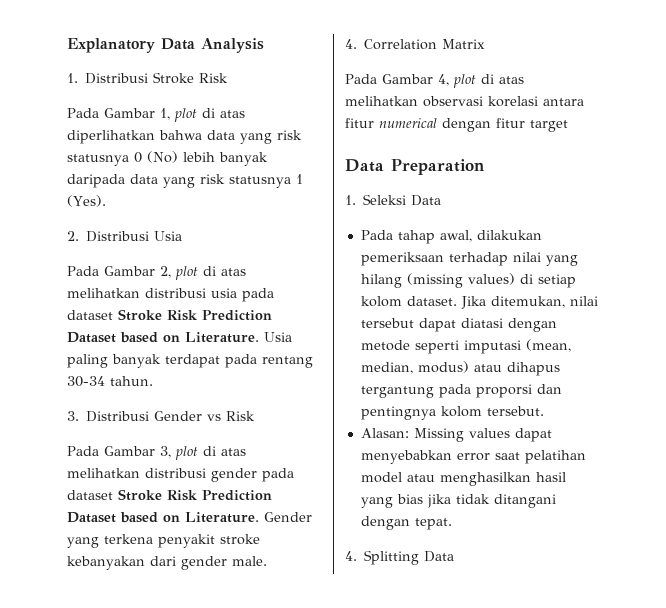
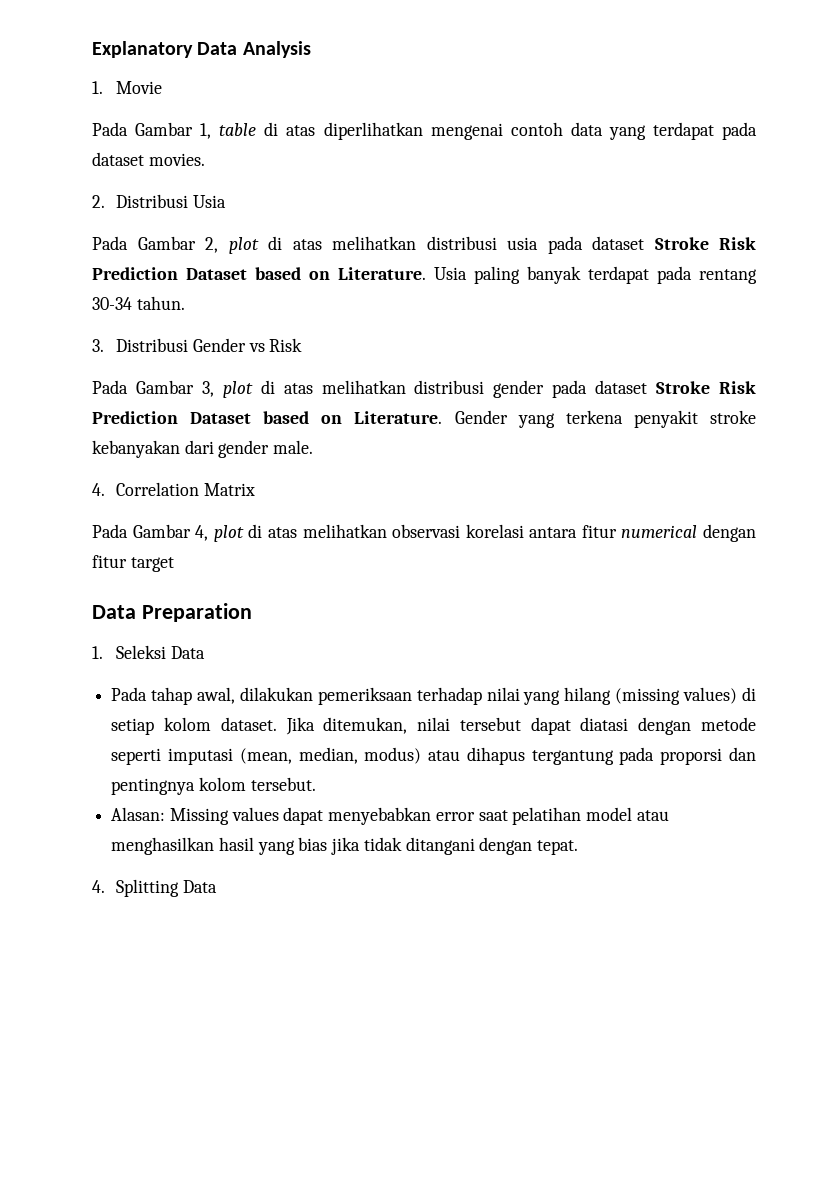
- 1. Distribusi Stroke Risk
+ 1. Movie
- Pada Gambar 1, plot di atas diperlihatkan bahwa data yang risk statusnya 0 (No) lebih banyak daripada data yang risk statusnya 1 (Yes).
+ Pada Gambar 1, table di atas diperlihatkan mengenai contoh data yang terdapat pada dataset movies.

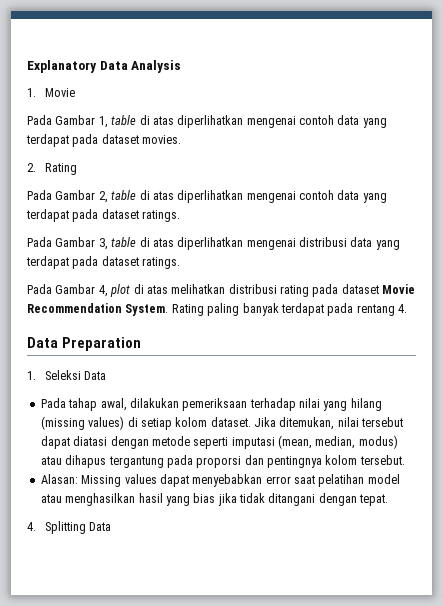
- 2. Distribusi Usia
+ 2. Rating
- Pada Gambar 2, plot di atas melihatkan distribusi usia pada dataset Stroke Risk Prediction Dataset based on Literature. Usia paling banyak terdapat pada rentang 30-34 tahun.
- 3. Distribusi Gender vs Risk
+ Pada Gambar 2, table di atas diperlihatkan mengenai contoh data yang terdapat pada dataset ratings.
- Pada Gambar 3, plot di atas melihatkan distribusi gender pada dataset Stroke Risk Prediction Dataset based on Literature. Gender yang terkena penyakit stroke kebanyakan dari gender male.
- 4. Correlation Matrix
+ Pada Gambar 3, table di atas diperlihatkan mengenai distribusi data yang terdapat pada dataset ratings.
- Pada Gambar 4, plot di atas melihatkan observasi korelasi antara fitur numerical dengan fitur target
+ Pada Gambar 4, plot di atas melihatkan distribusi rating pada dataset Movie Recommendation System. Rating paling banyak terdapat pada rentang 4.

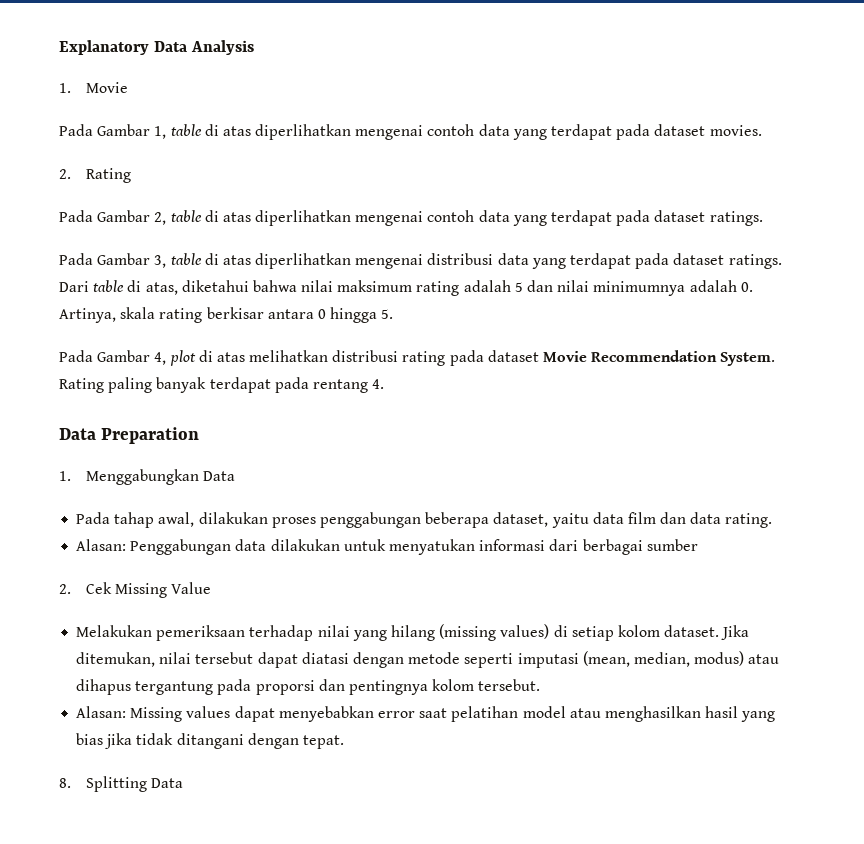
+ Dari table di atas, diketahui bahwa nilai maksimum rating adalah 5 dan nilai minimumnya adalah 0. Artinya, skala rating berkisar antara 0 hingga 5.
- 1. Seleksi Data
+ 1. Menggabungkan Data
- Pada tahap awal, dilakukan pemeriksaan terhadap nilai yang hilang (missing values) di setiap kolom dataset.
+ Pada tahap awal, dilakukan proses penggabungan beberapa dataset, yaitu data film dan data rating.
+ Alasan: Penggabungan data dilakukan untuk menyatukan informasi dari berbagai sumber
+ 2. Cek Missing Value
+ Melakukan pemeriksaan terhadap nilai yang hilang (missing values) di setiap kolom dataset.
- 4. Splitting Data
+ 8. Splitting Data

